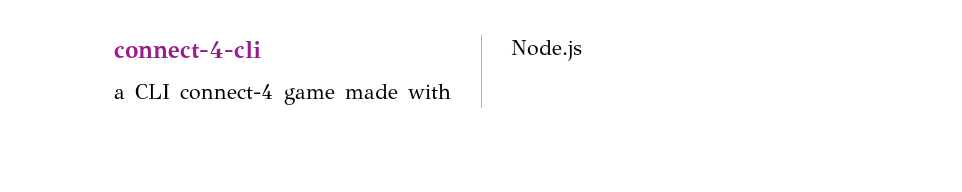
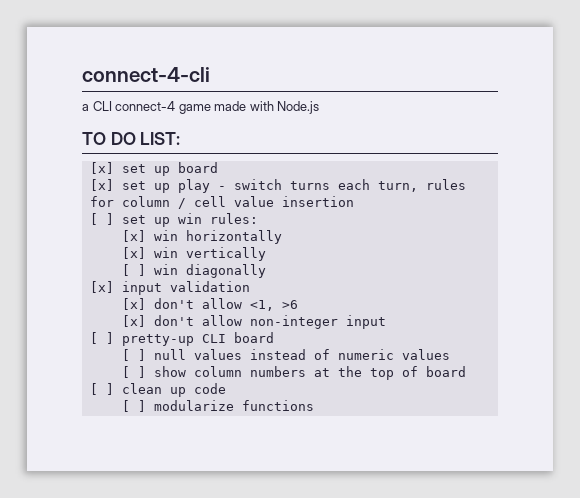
+ TO DO LIST:
+ [x] set up board
+ [x] set up play - switch turns each turn, rules for column / cell value insertion
+ [ ] set up win rules:
+ [x] win horizontally
+ [x] win vertically
+ [ ] win diagonally
+ [x] input validation
+ [x] don't allow <1, >6
+ [x] don't allow non-integer input
+ [ ] pretty-up CLI board
+ [ ] null values instead of numeric values
+ [ ] show column numbers at the top of board
+ [ ] clean up code
+ [ ] modularize functions

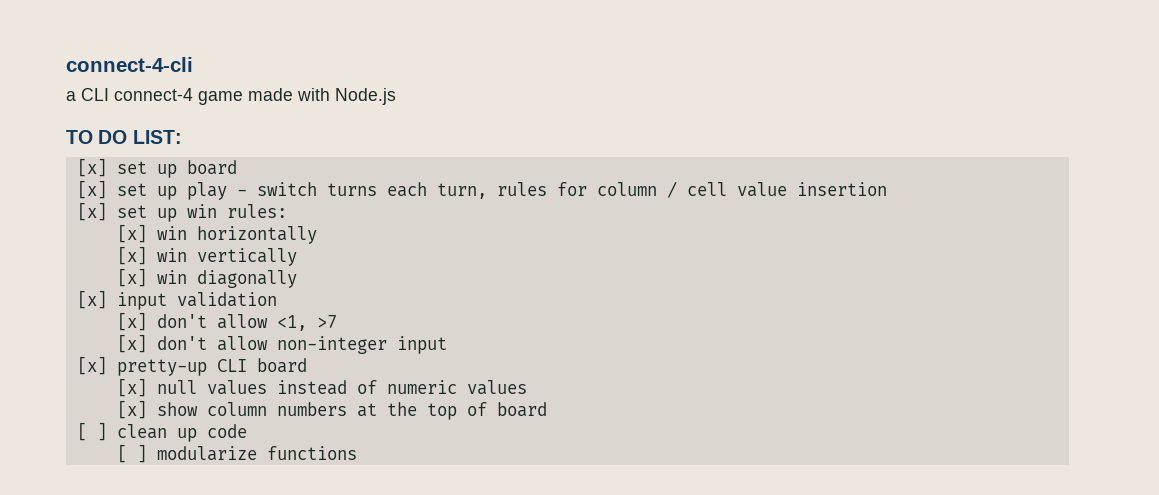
- [ ] set up win rules:
+ [x] set up win rules:
- [ ] win diagonally
+ [x] win diagonally
- [x] don't allow <1, >6
+ [x] don't allow <1, >7
- [ ] pretty-up CLI board
+ [x] pretty-up CLI board
- [ ] null values instead of numeric values
+ [x] null values instead of numeric values
- [ ] show column numbers at the top of board
+ [x] show column numbers at the top of board

